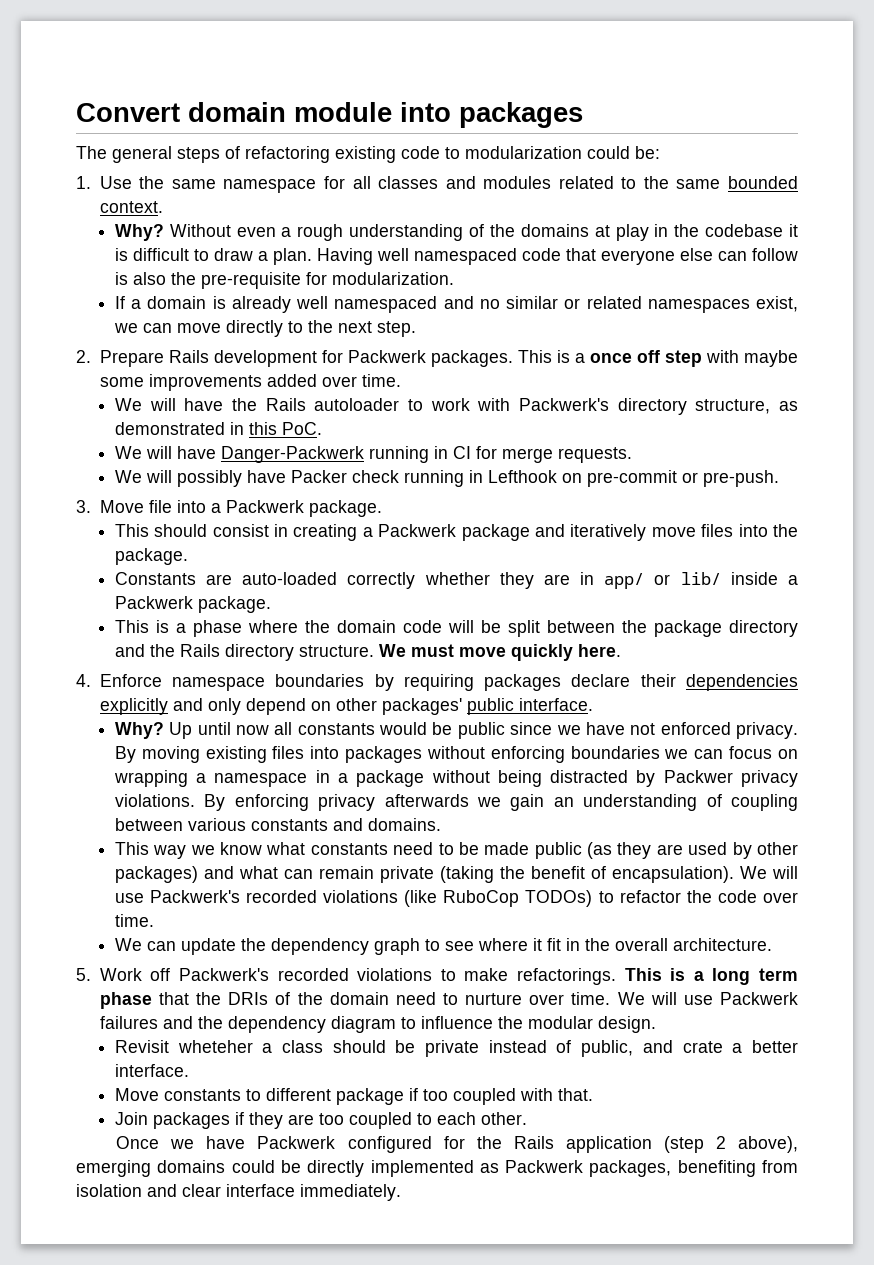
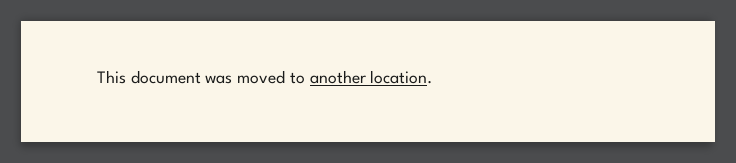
- Convert domain module into packages
- The general steps of refactoring existing code to modularization could be:
- 1. Use the same namespace for all classes and modules related to the same bounded context.
- Why? Without even a rough understanding of the domains at play in the codebase it is difficult to draw a plan. Having well namespaced code that everyone else can follow is also the pre-requisite for modularization.
- If a domain is already well namespaced and no similar or related namespaces exist, we can move directly to the next step.
- 2. Prepare Rails development for Packwerk packages. This is a once off step with maybe some improvements added over time.
- We will have the Rails autoloader to work with Packwerk's directory structure, as demonstrated in this PoC.
- We will have Danger-Packwerk running in CI for merge requests.
- We will possibly have Packer check running in Lefthook on pre-commit or pre-push.
- 3. Move file into a Packwerk package.
- This should consist in creating a Packwerk package and iteratively move files into the package.
- Constants are auto-loaded correctly whether they are in app/ or lib/ inside a Packwerk package.
- This is a phase where the domain code will be split between the package directory and the Rails directory structure. We must move quickly here.
- 4. Enforce namespace boundaries by requiring packages declare their dependencies explicitly and only depend on other packages' public interface.
- Why? Up until now all constants would be public since we have not enforced privacy. By moving existing files into packages without enforcing boundaries we can focus on wrapping a namespace in a package without being distracted by Packwer privacy violations. By enforcing privacy afterwards we gain an understanding of coupling between various constants and domains.
- This way we know what constants need to be made public (as they are used by other packages) and what can remain private (taking the benefit of encapsulation). We will use Packwerk's recorded violations (like RuboCop TODOs) to refactor the code over time.
- We can update the dependency graph to see where it fit in the overall architecture.
- 5. Work off Packwerk's recorded violations to make refactorings. This is a long term phase that the DRIs of the domain need to nurture over time. We will use Packwerk failures and the dependency diagram to influence the modular design.
- Revisit wheteher a class should be private instead of public, and crate a better interface.
- Move constants to different package if too coupled with that.
- Join packages if they are too coupled to each other.
- Once we have Packwerk configured for the Rails application (step 2 above), emerging domains could be directly implemented as Packwerk packages, benefiting from isolation and clear interface immediately.
+ This document was moved to another location.

